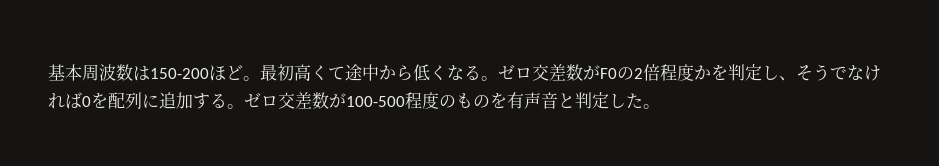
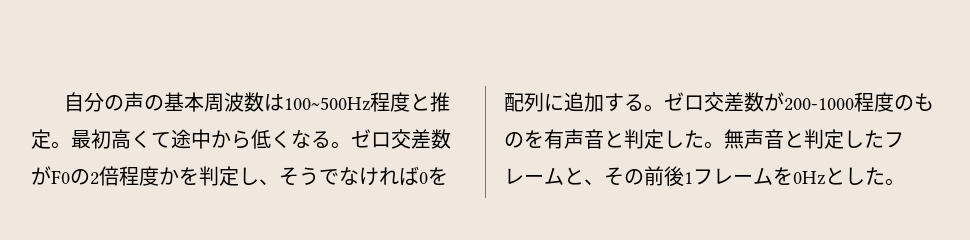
- 基本周波数は150-200ほど。
+ 自分の声の基本周波数は100~500Hz程度と推定。
- ゼロ交差数が100-500程度のものを有声音と判定した。
+ ゼロ交差数が200-1000程度のものを有声音と判定した。
+ 無声音と判定したフレームと、その前後1フレームを0Hzとした。

